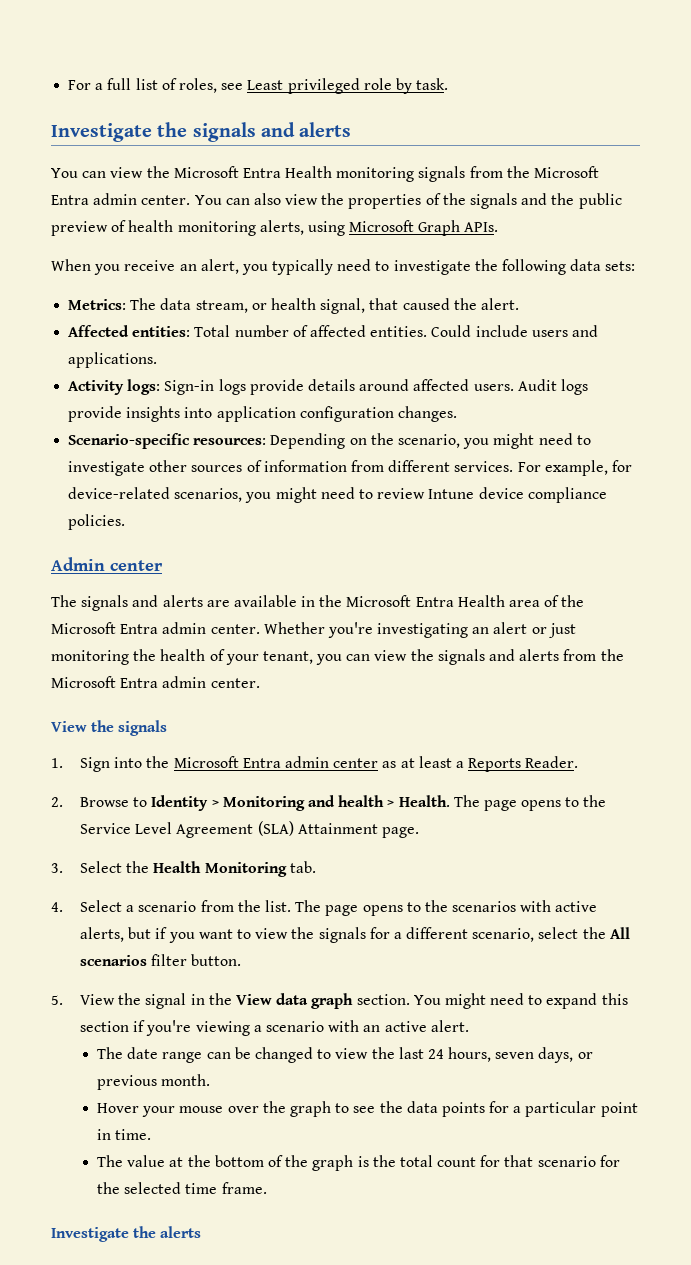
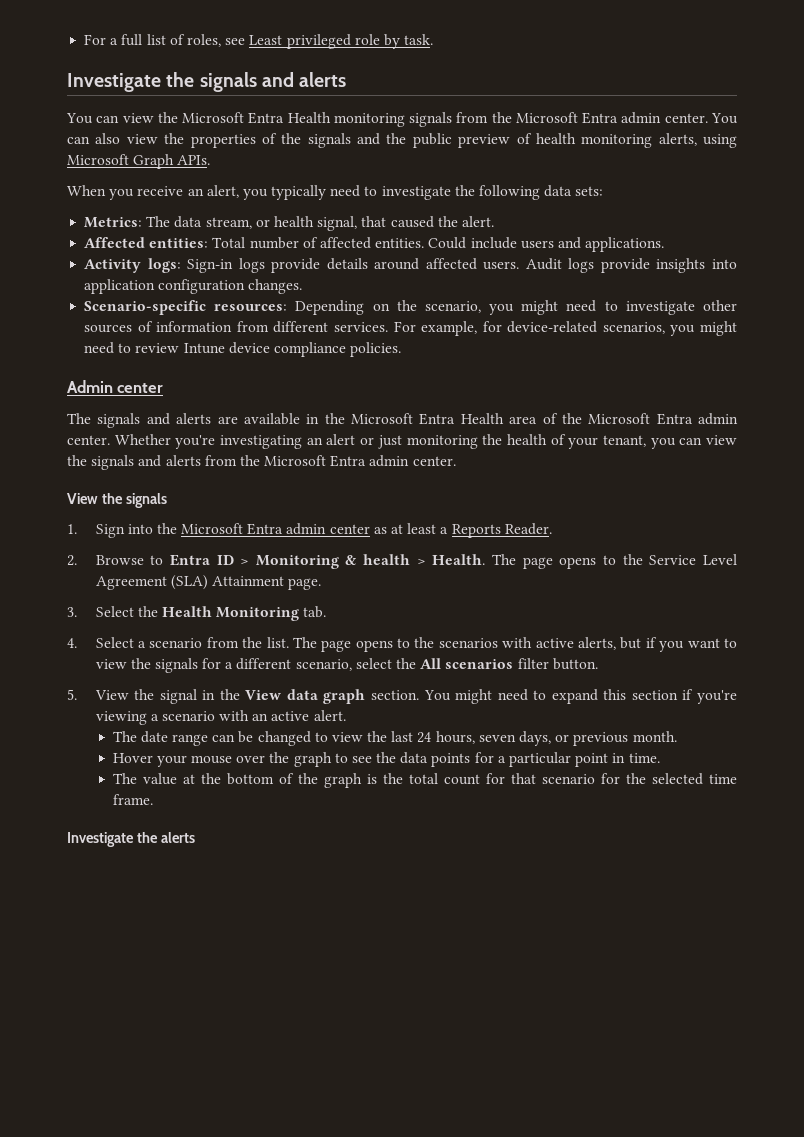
- 2. Browse to Identity > Monitoring and health > Health.
+ 2. Browse to Entra ID > Monitoring & health > Health.

